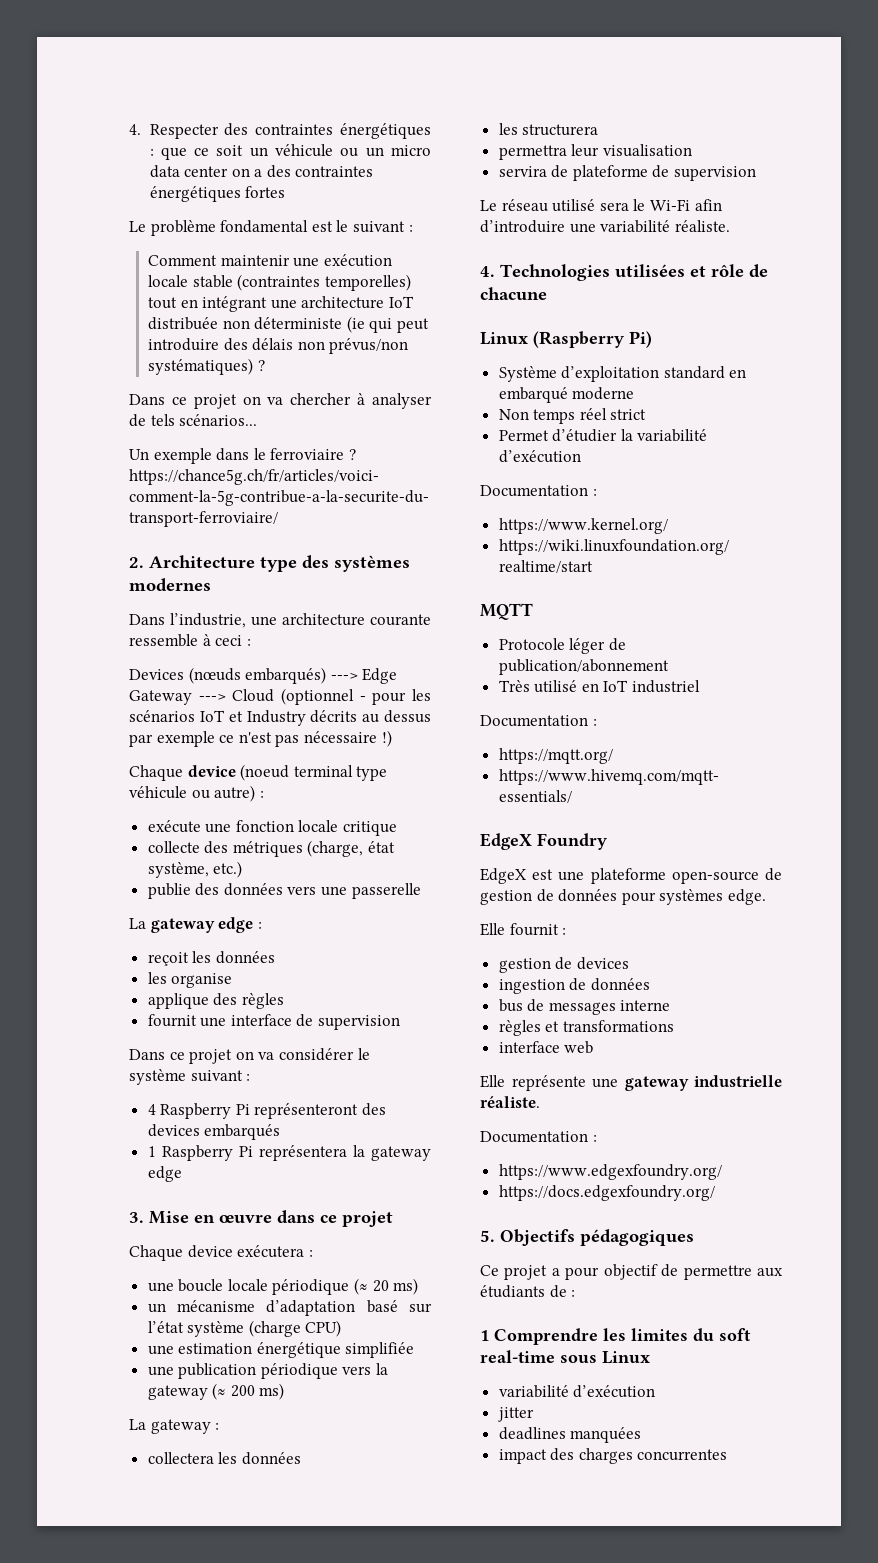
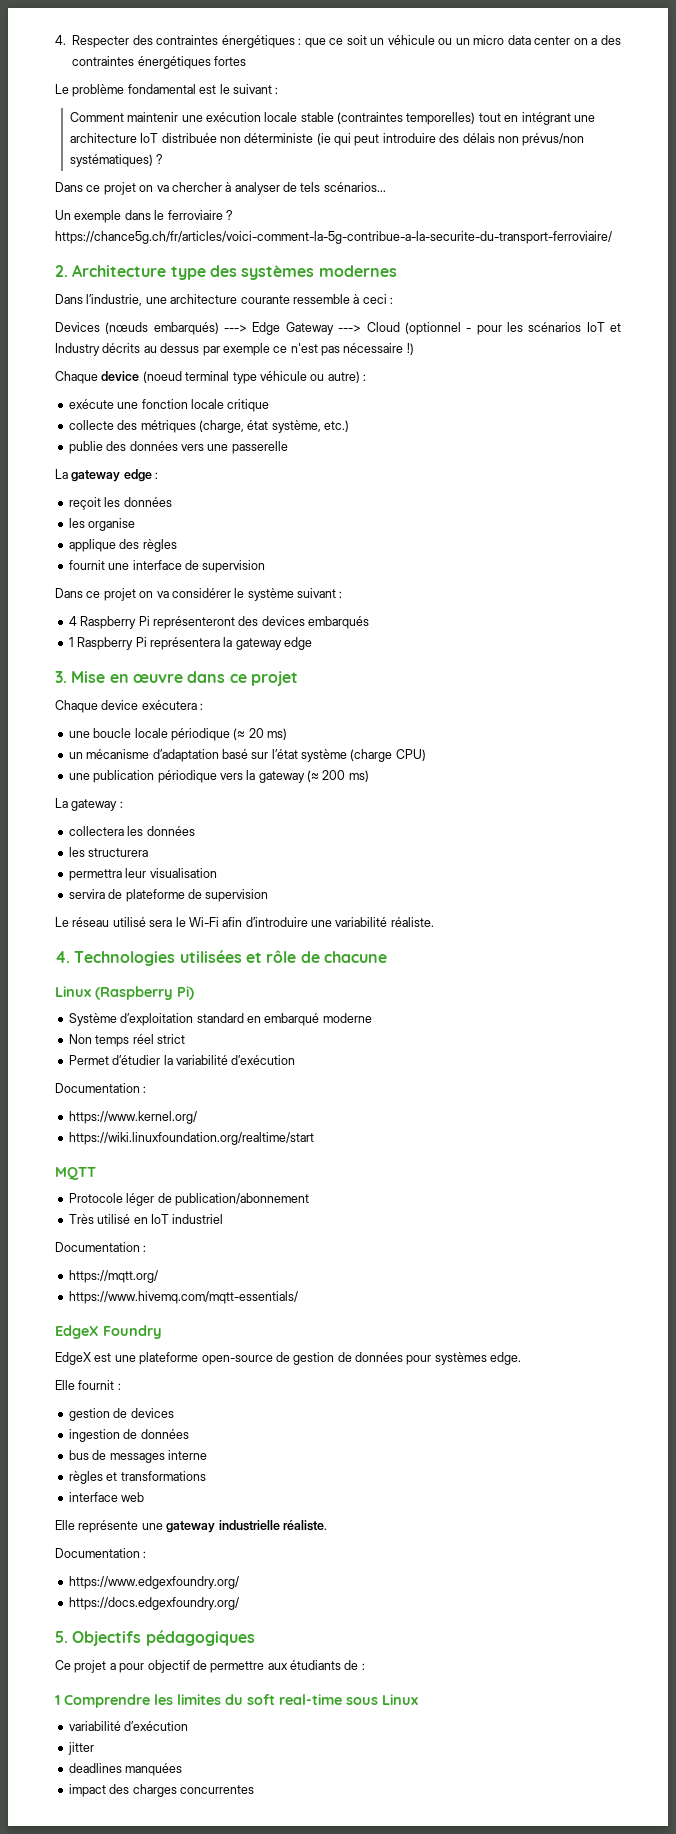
- une estimation énergétique simplifiée

